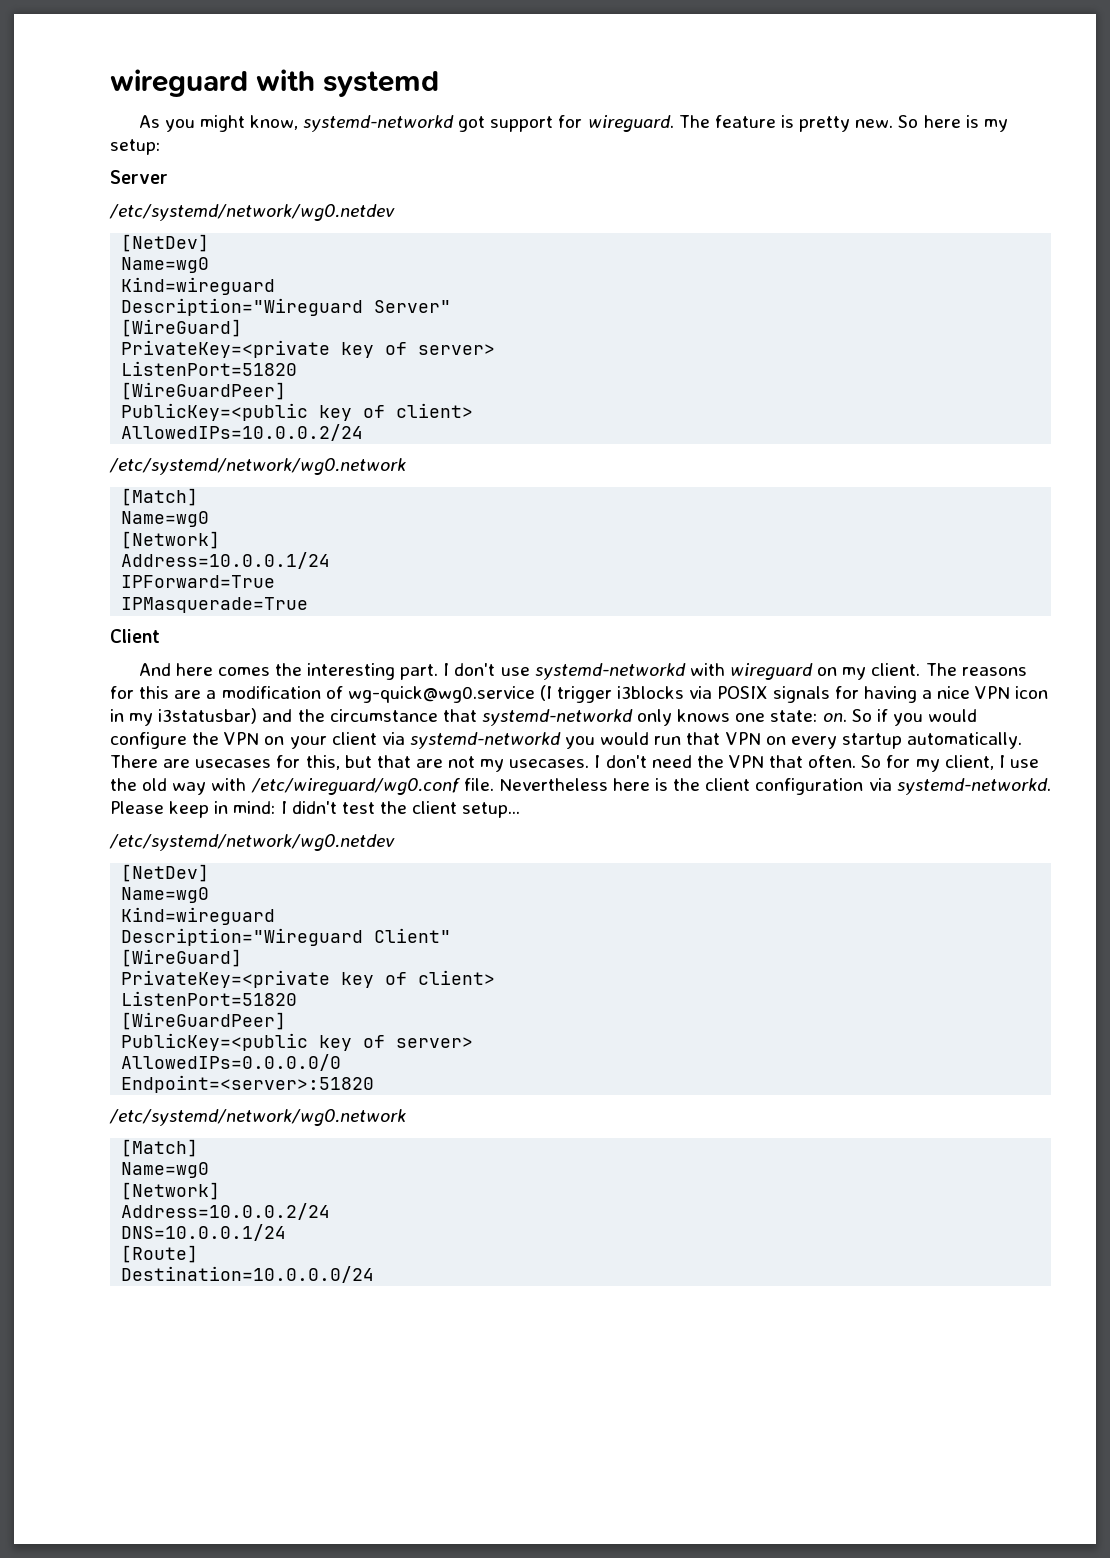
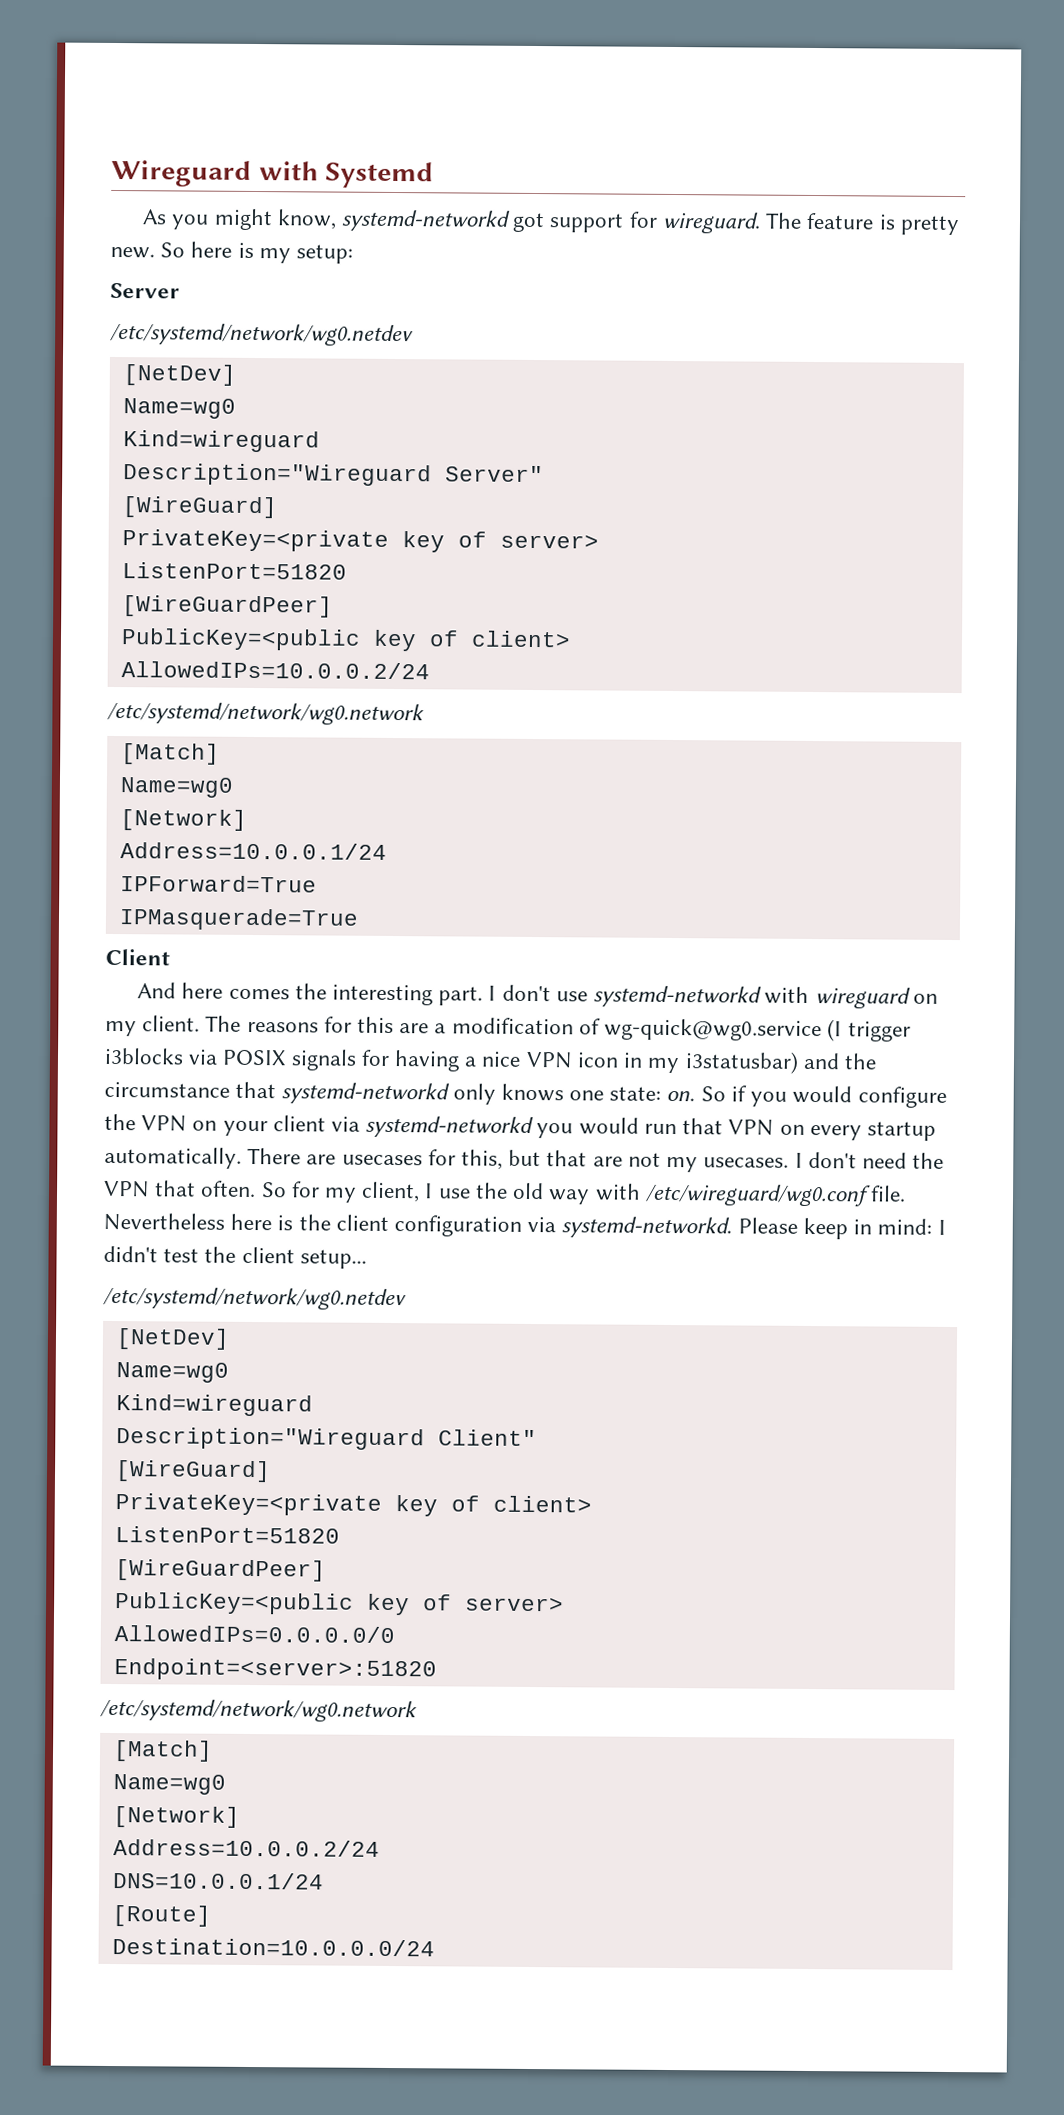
- wireguard with systemd
+ Wireguard with Systemd

